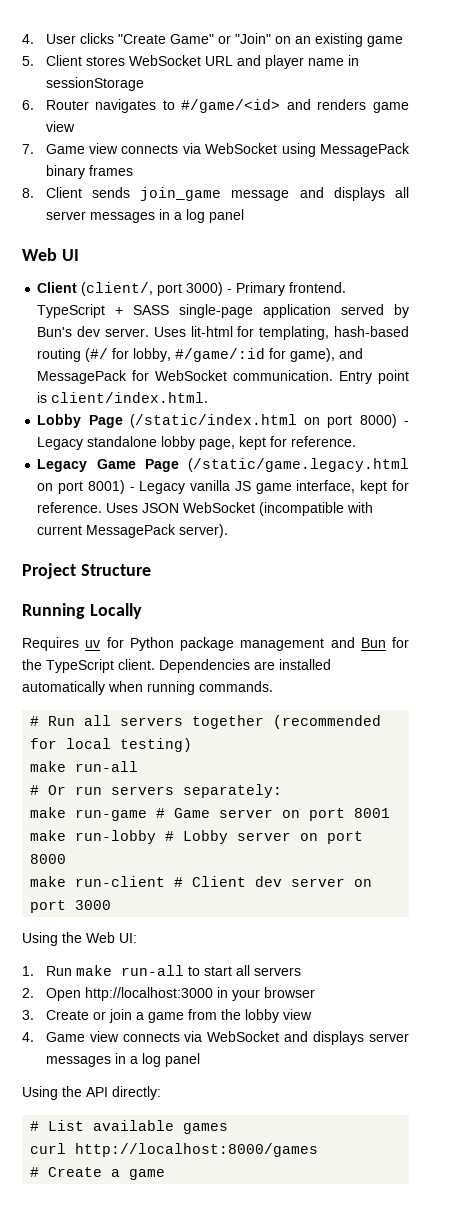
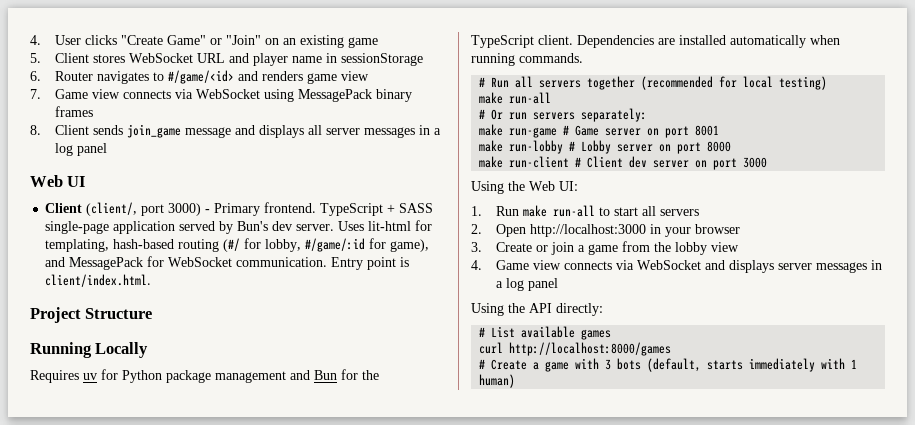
- Lobby Page (/static/index.html on port 8000) - Legacy standalone lobby page, kept for reference.
- Legacy Game Page (/static/game.legacy.html on port 8001) - Legacy vanilla JS game interface, kept for reference. Uses JSON WebSocket (incompatible with current MessagePack server).
- # Create a game
+ # Create a game with 3 bots (default, starts immediately with 1 human)

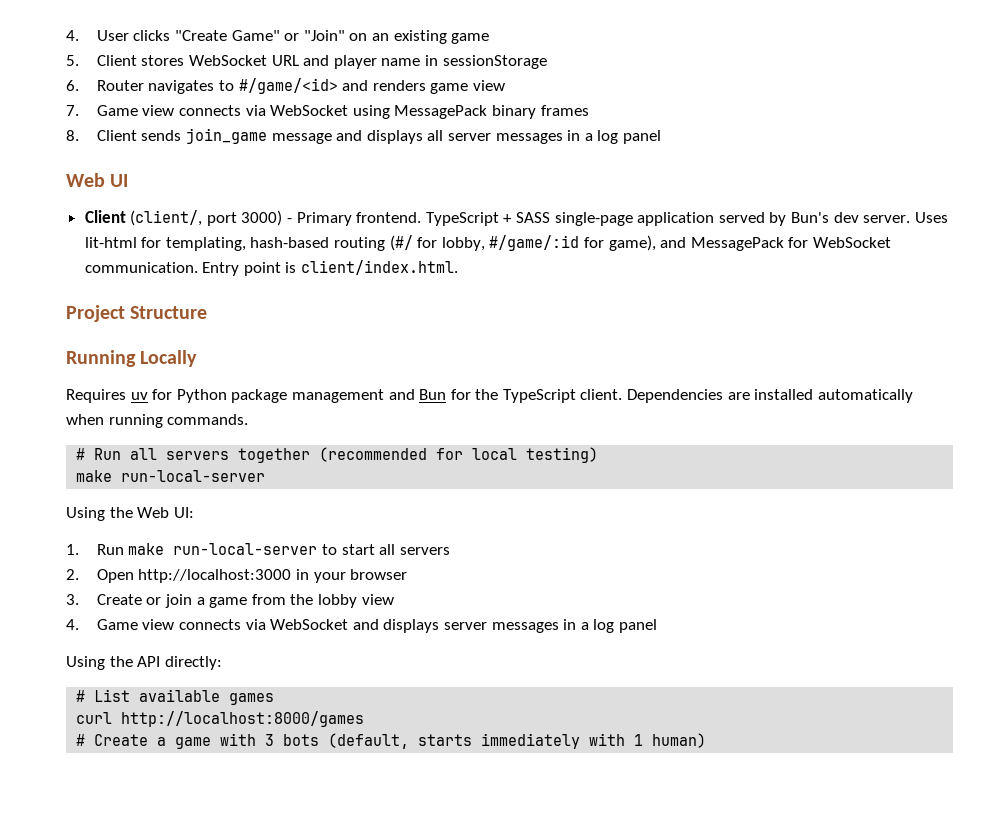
  # Run all servers together (recommended for local testing)
- make run-all
- # Or run servers separately:
- make run-game # Game server on port 8001
- make run-lobby # Lobby server on port 8000
- make run-client # Client dev server on port 3000
+ make run-local-server
- 1. Run make run-all to start all servers
+ 1. Run make run-local-server to start all servers

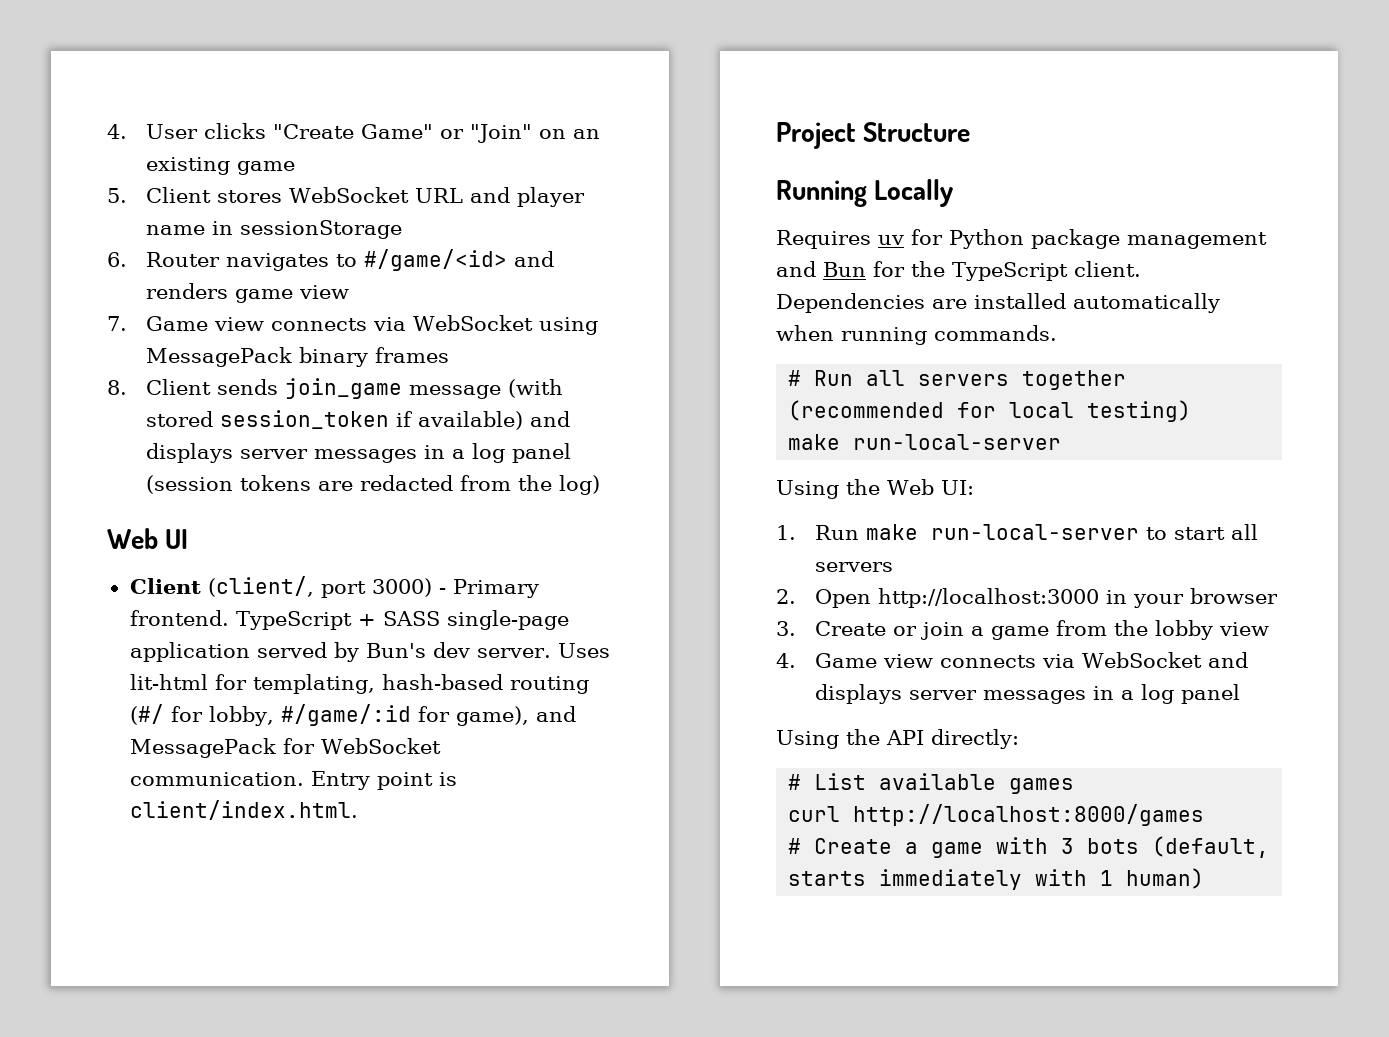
- 8. Client sends join_game message and displays all server messages in a log panel
+ 8. Client sends join_game message (with stored session_token if available) and displays server messages in a log panel (session tokens are redacted from the log)

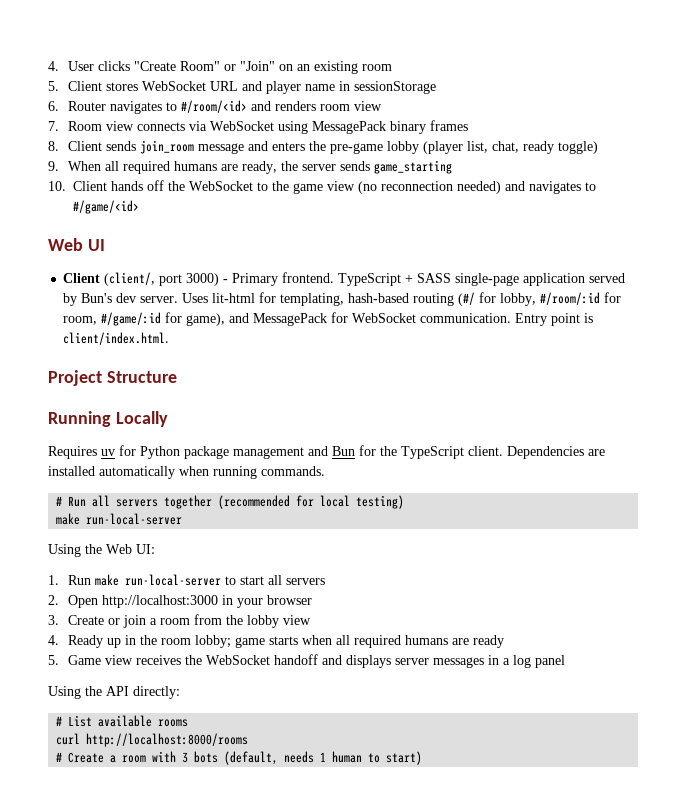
- 4. User clicks "Create Game" or "Join" on an existing game
+ 4. User clicks "Create Room" or "Join" on an existing room
- 6. Router navigates to #/game/<id> and renders game view
+ 6. Router navigates to #/room/<id> and renders room view
- 7. Game view connects via WebSocket using MessagePack binary frames
+ 7. Room view connects via WebSocket using MessagePack binary frames
- 8. Client sends join_game message (with stored session_token if available) and displays server messages in a log panel (session tokens are redacted from the log)
+ 8. Client sends join_room message and enters the pre-game lobby (player list, chat, ready toggle)
+ 9. When all required humans are ready, the server sends game_starting
+ 10. Client hands off the WebSocket to the game view (no reconnection needed) and navigates to #/game/<id>
- Uses lit-html for templating, hash-based routing (#/ for lobby, #/game/:id for game), and MessagePack for WebSocket communication.
+ Uses lit-html for templating, hash-based routing (#/ for lobby, #/room/:id for room, #/game/:id for game), and MessagePack for WebSocket communication.
- 3. Create or join a game from the lobby view
+ 3. Create or join a room from the lobby view
- 4. Game view connects via WebSocket and displays server messages in a log panel
+ 4. Ready up in the room lobby; game starts when all required humans are ready
+ 5. Game view receives the WebSocket handoff and displays server messages in a log panel
- # List available games
+ # List available rooms
- curl http://localhost:8000/games
+ curl http://localhost:8000/rooms
- # Create a game with 3 bots (default, starts immediately with 1 human)
+ # Create a room with 3 bots (default, needs 1 human to start)

